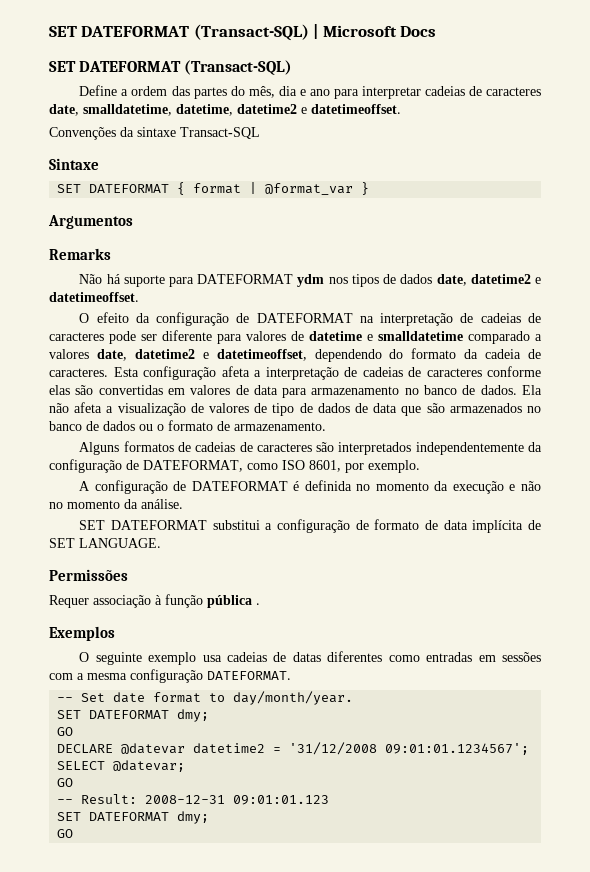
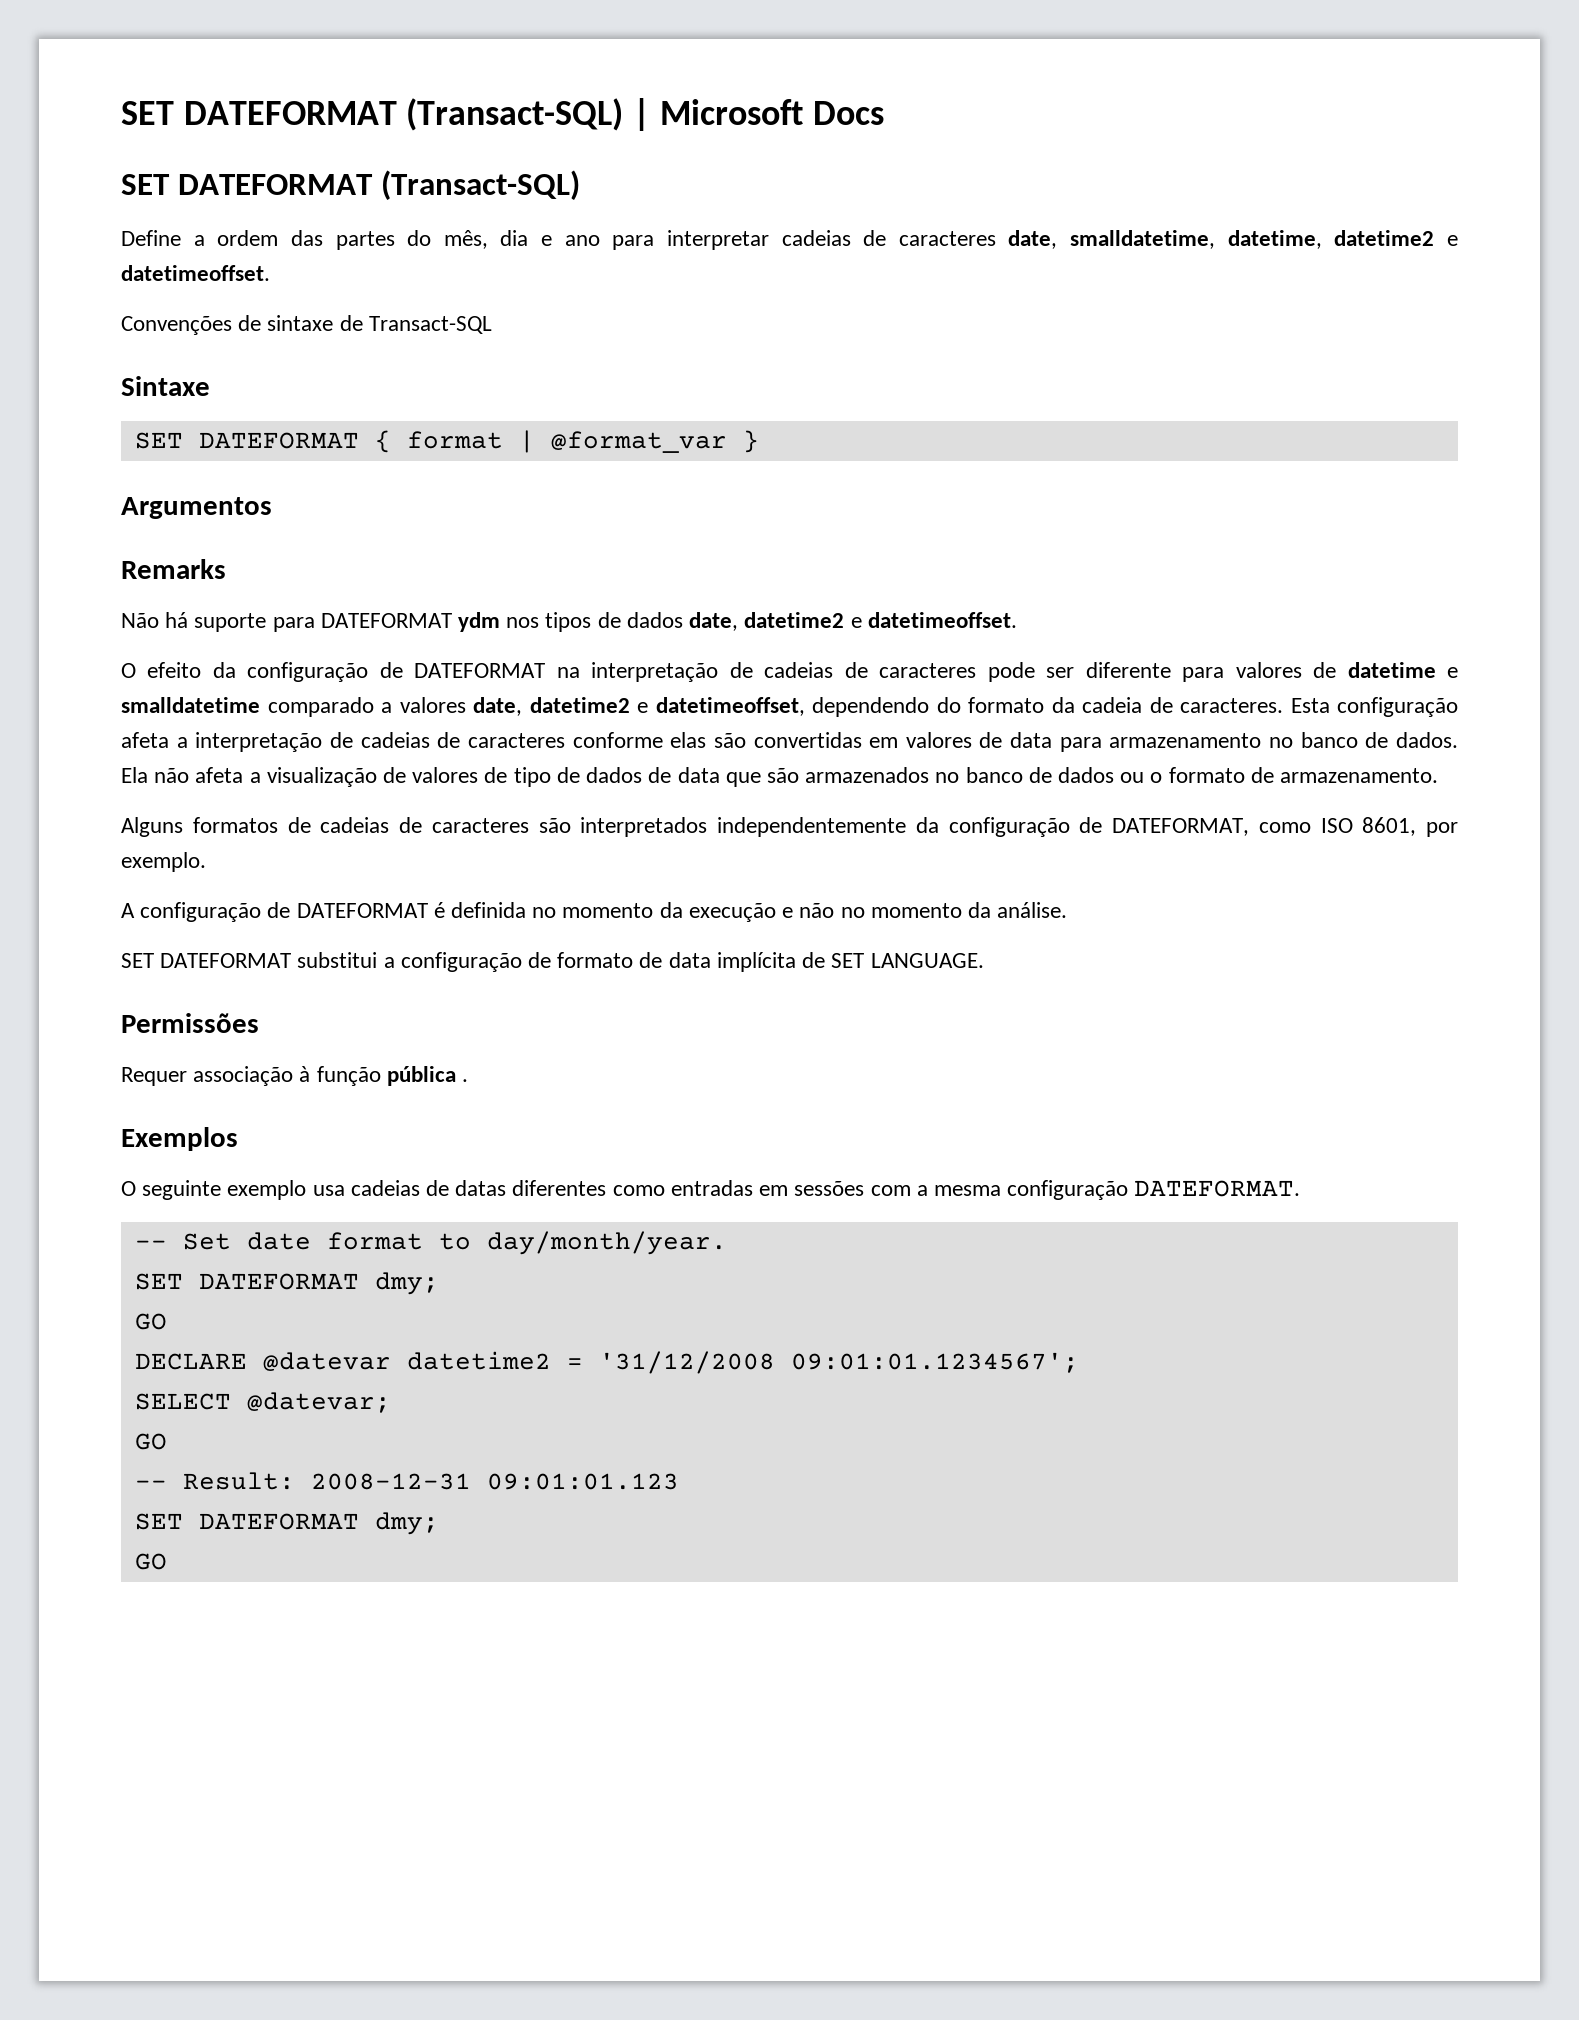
- Convenções da sintaxe Transact-SQL
+ Convenções de sintaxe de Transact-SQL

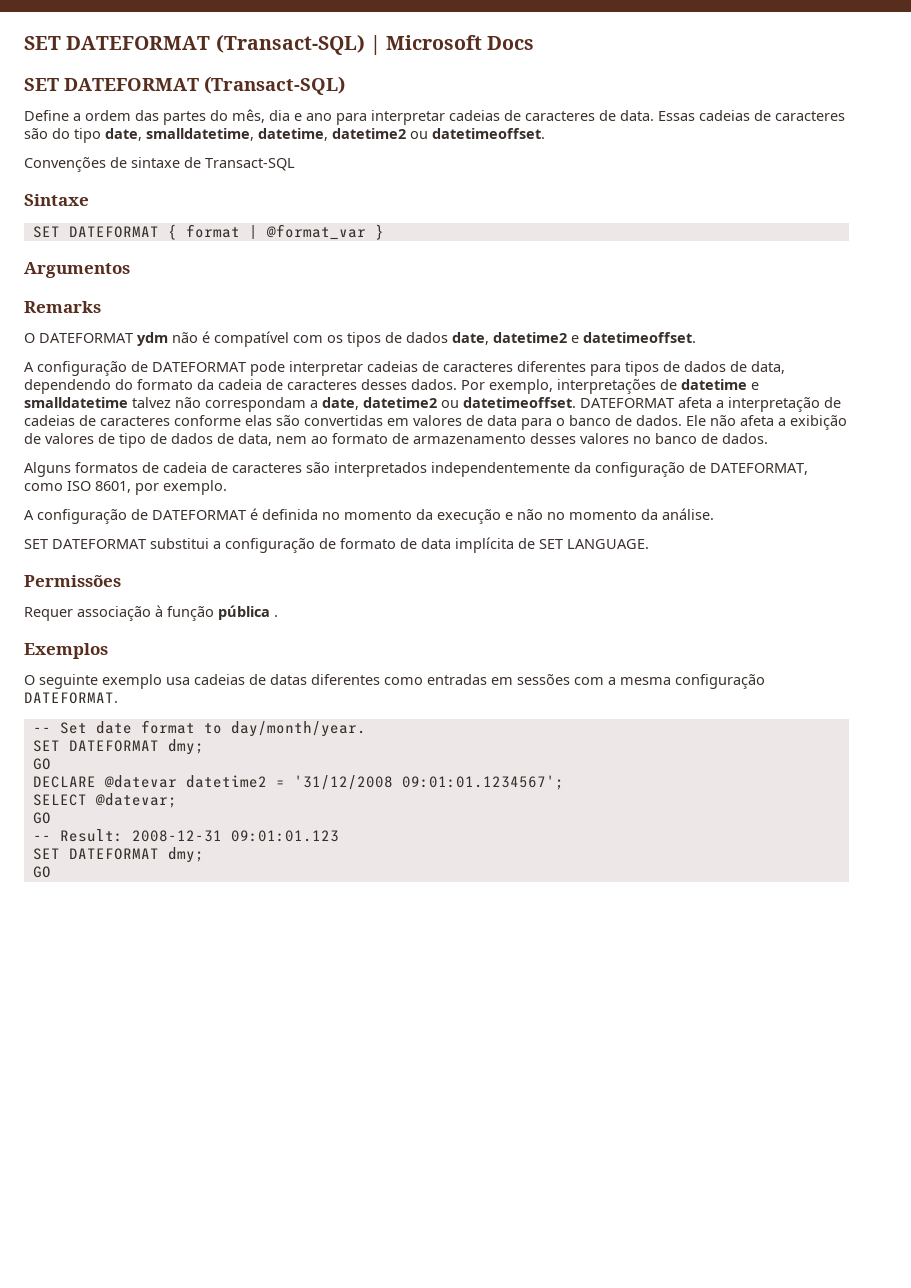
- Define a ordem das partes do mês, dia e ano para interpretar cadeias de caracteres date, smalldatetime, datetime, datetime2 e datetimeoffset.
+ Define a ordem das partes do mês, dia e ano para interpretar cadeias de caracteres de data. Essas cadeias de caracteres são do tipo date, smalldatetime, datetime, datetime2 ou datetimeoffset.
- Não há suporte para DATEFORMAT ydm nos tipos de dados date, datetime2 e datetimeoffset.
+ O DATEFORMAT ydm não é compatível com os tipos de dados date, datetime2 e datetimeoffset.
- O efeito da configuração de DATEFORMAT na interpretação de cadeias de caracteres pode ser diferente para valores de datetime e smalldatetime comparado a valores date, datetime2 e datetimeoffset, dependendo do formato da cadeia de caracteres. Esta configuração afeta a interpretação de cadeias de caracteres conforme elas são convertidas em valores de data para armazenamento no banco de dados. Ela não afeta a visualização de valores de tipo de dados de data que são armazenados no banco de dados ou o formato de armazenamento.
+ A configuração de DATEFORMAT pode interpretar cadeias de caracteres diferentes para tipos de dados de data, dependendo do formato da cadeia de caracteres desses dados. Por exemplo, interpretações de datetime e smalldatetime talvez não correspondam a date, datetime2 ou datetimeoffset. DATEFORMAT afeta a interpretação de cadeias de caracteres conforme elas são convertidas em valores de data para o banco de dados. Ele não afeta a exibição de valores de tipo de dados de data, nem ao formato de armazenamento desses valores no banco de dados.
- Alguns formatos de cadeias de caracteres são interpretados independentemente da configuração de DATEFORMAT, como ISO 8601, por exemplo.
+ Alguns formatos de cadeia de caracteres são interpretados independentemente da configuração de DATEFORMAT, como ISO 8601, por exemplo.

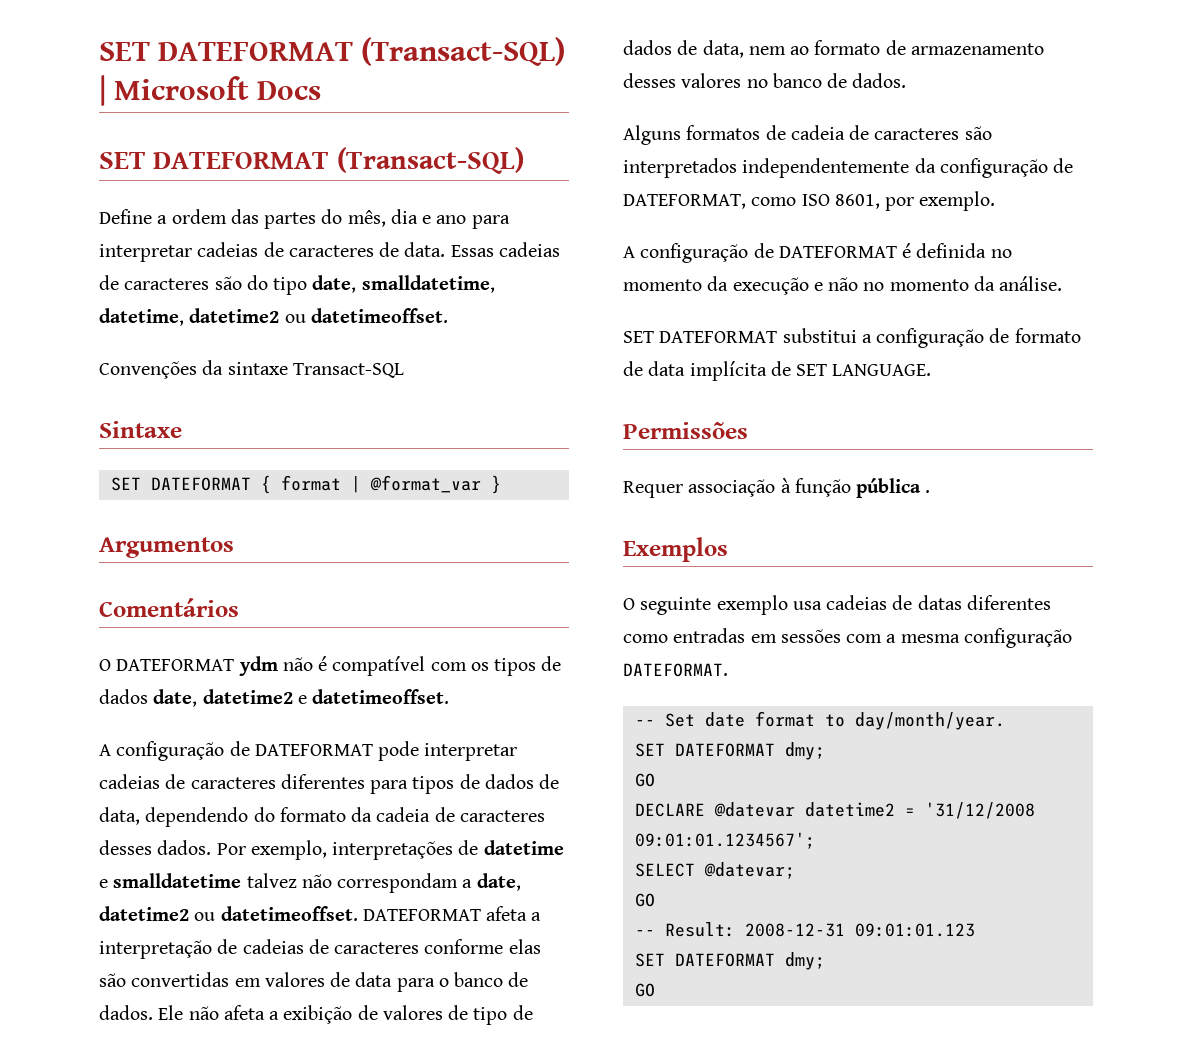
- Convenções de sintaxe de Transact-SQL
+ Convenções da sintaxe Transact-SQL
- Remarks
+ Comentários

